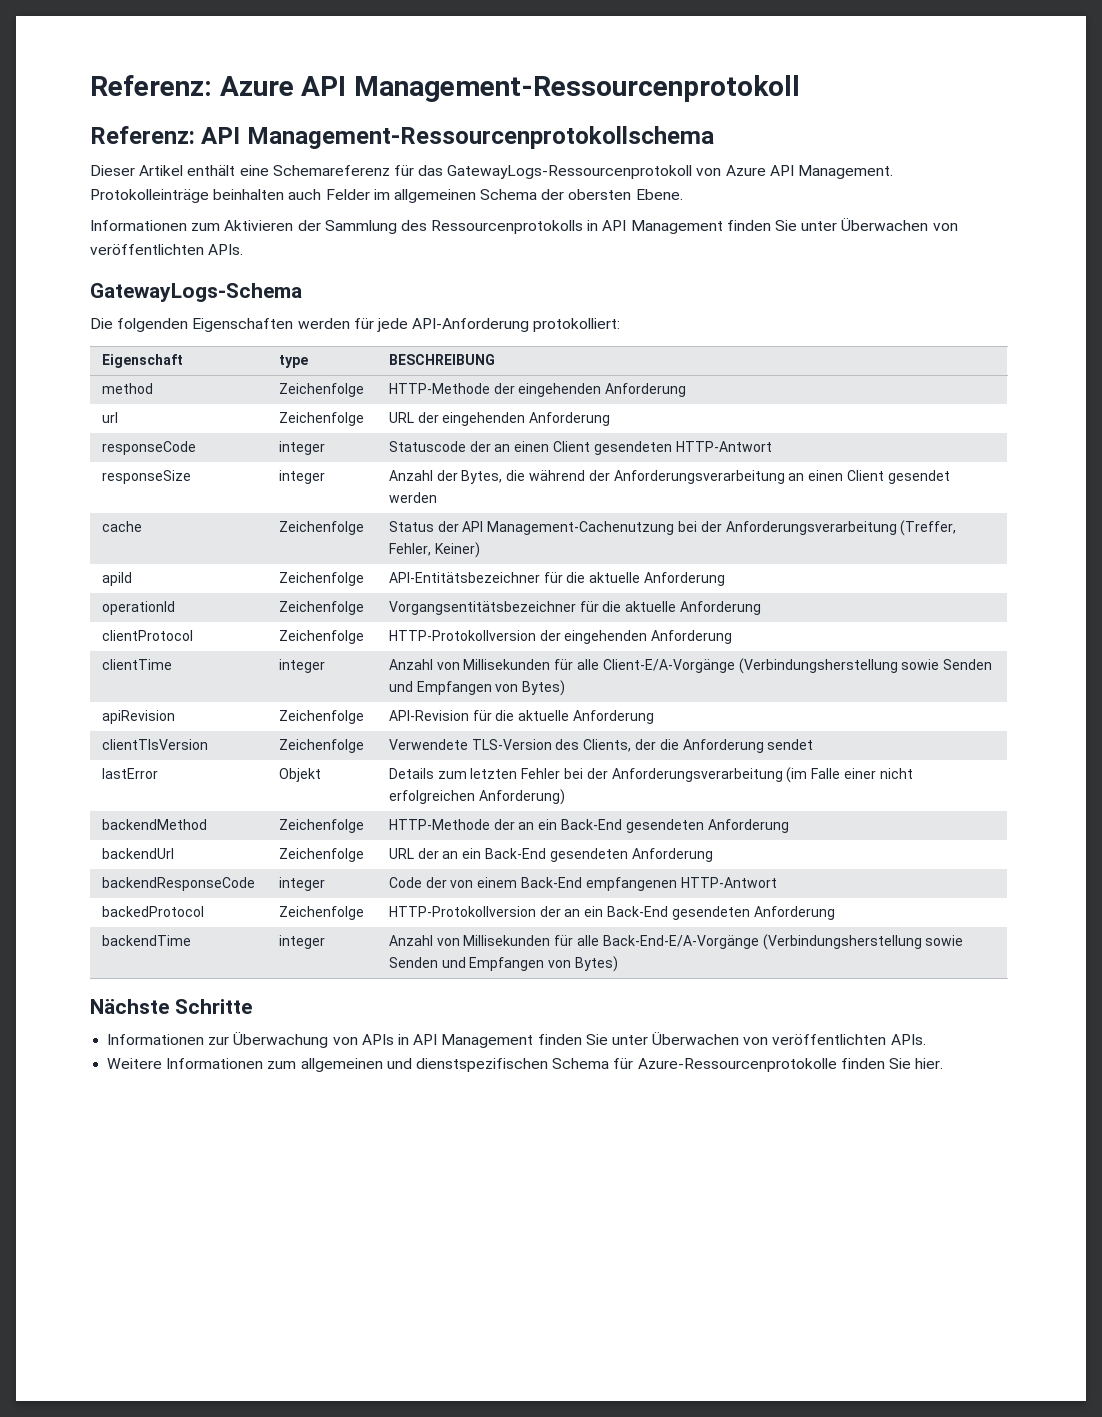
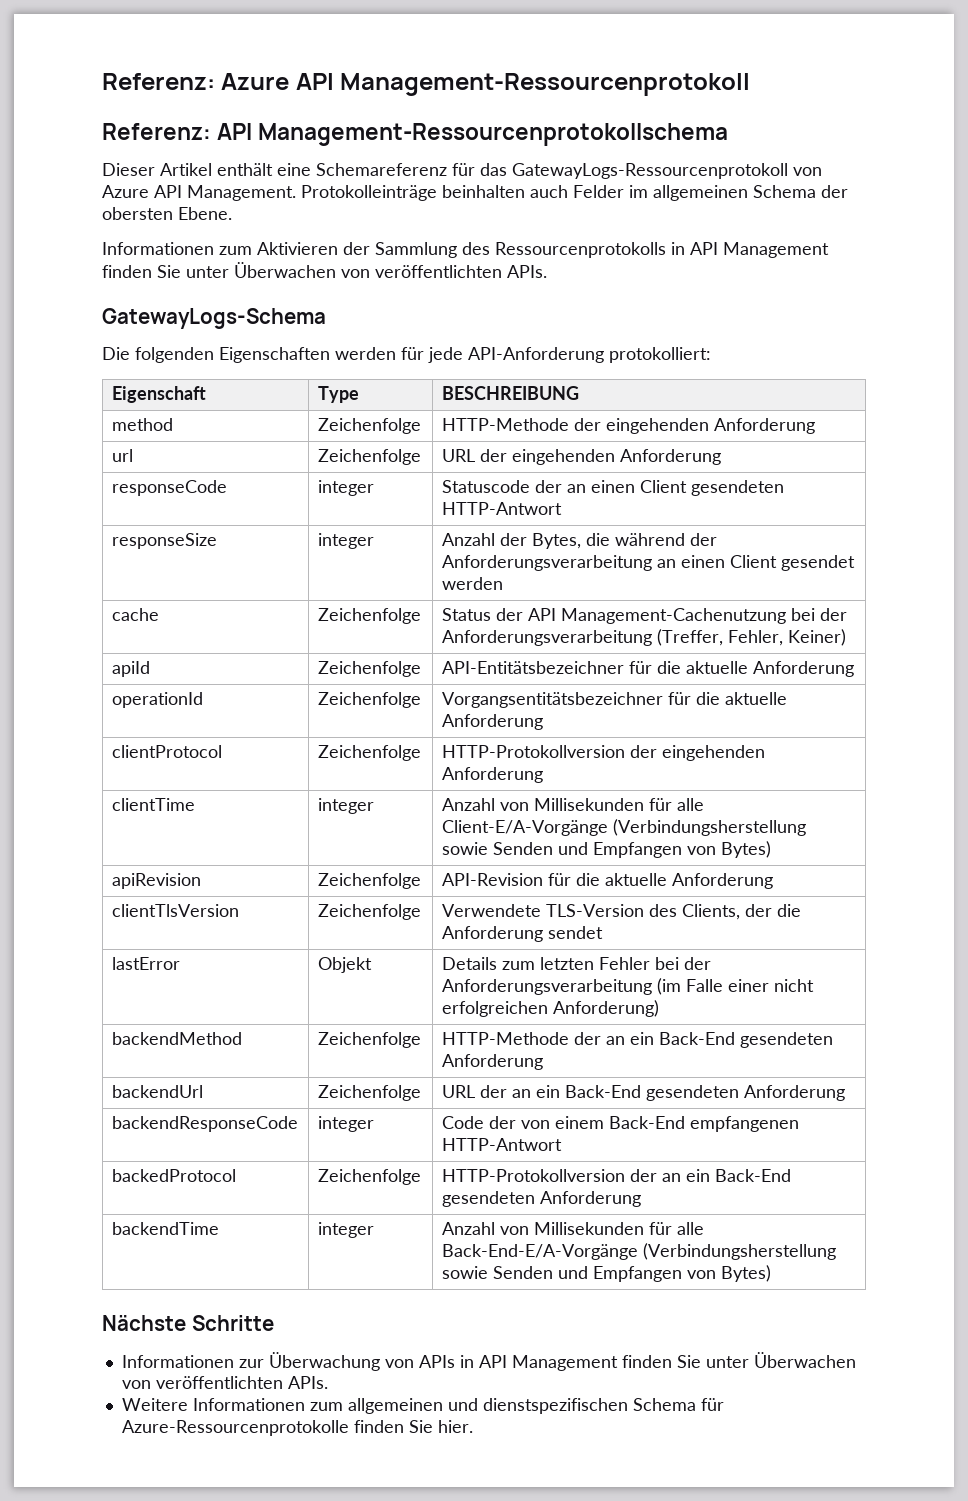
- Eigenschaft | type | BESCHREIBUNG
+ Eigenschaft | Type | BESCHREIBUNG

